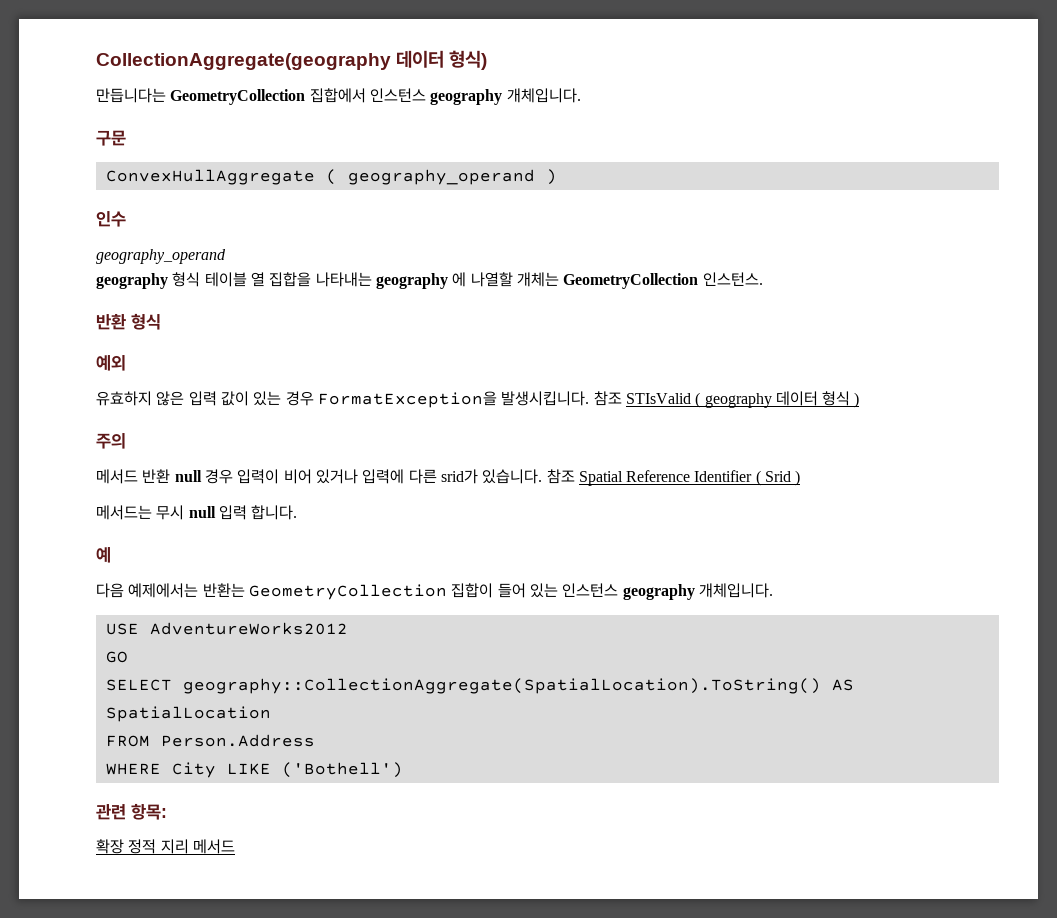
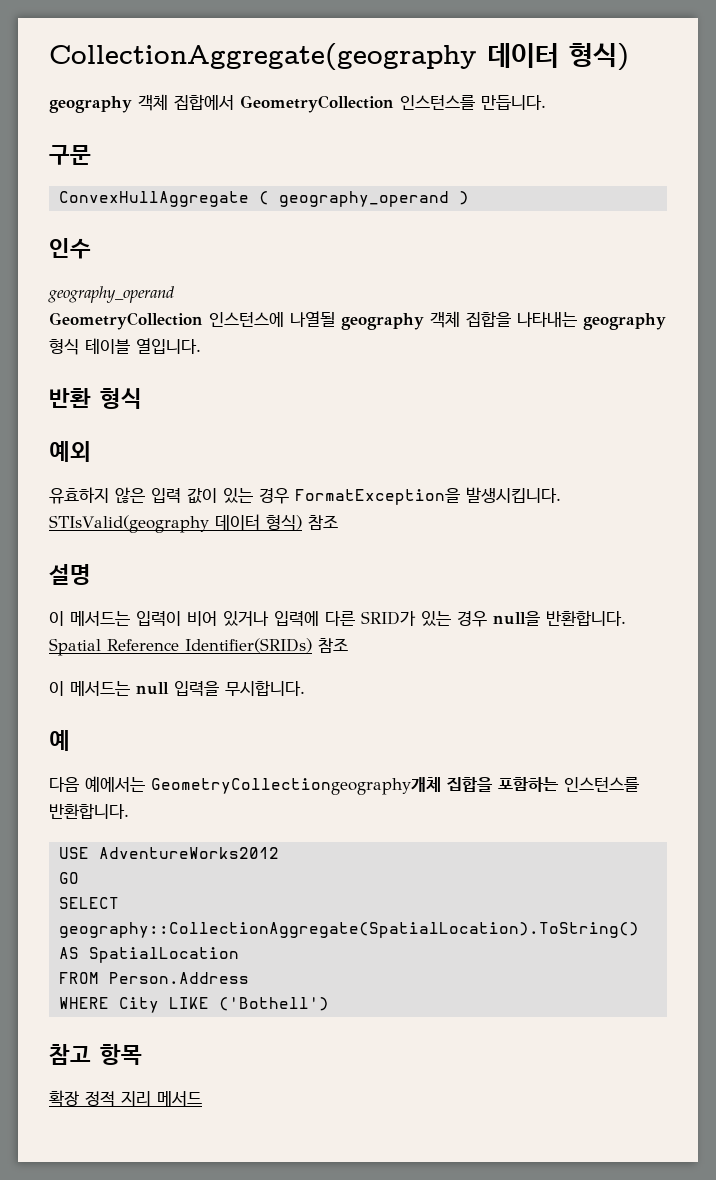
- 만듭니다는 GeometryCollection 집합에서 인스턴스 geography 개체입니다.
+ geography 객체 집합에서 GeometryCollection 인스턴스를 만듭니다.
- geography 형식 테이블 열 집합을 나타내는 geography 에 나열할 개체는 GeometryCollection 인스턴스.
+ GeometryCollection 인스턴스에 나열될 geography 객체 집합을 나타내는 geography 형식 테이블 열입니다.
- 참조 STIsValid ( geography 데이터 형식 )
- 주의
- 메서드 반환 null 경우 입력이 비어 있거나 입력에 다른 srid가 있습니다. 참조 Spatial Reference Identifier ( Srid )
- 메서드는 무시 null 입력 합니다.
+ STIsValid(geography 데이터 형식) 참조
+ 설명
+ 이 메서드는 입력이 비어 있거나 입력에 다른 SRID가 있는 경우 null을 반환합니다. Spatial Reference Identifier(SRIDs) 참조
+ 이 메서드는 null 입력을 무시합니다.
  예
- 다음 예제에서는 반환는 GeometryCollection 집합이 들어 있는 인스턴스 geography 개체입니다.
+ 다음 예에서는 GeometryCollectiongeography개체 집합을 포함하는 인스턴스를 반환합니다.
- 관련 항목:
+ 참고 항목

